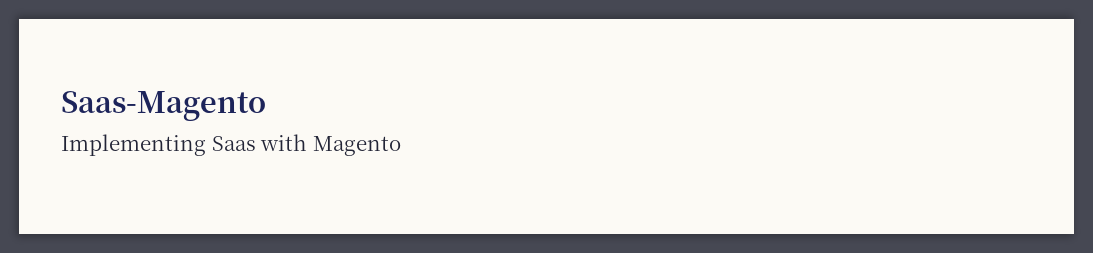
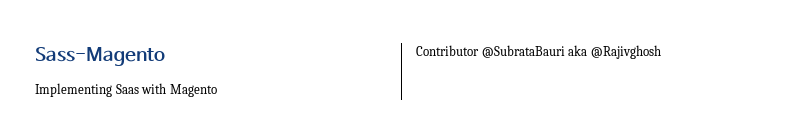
- Saas-Magento
+ Sass-Magento
+ Contributor @SubrataBauri aka @Rajivghosh

